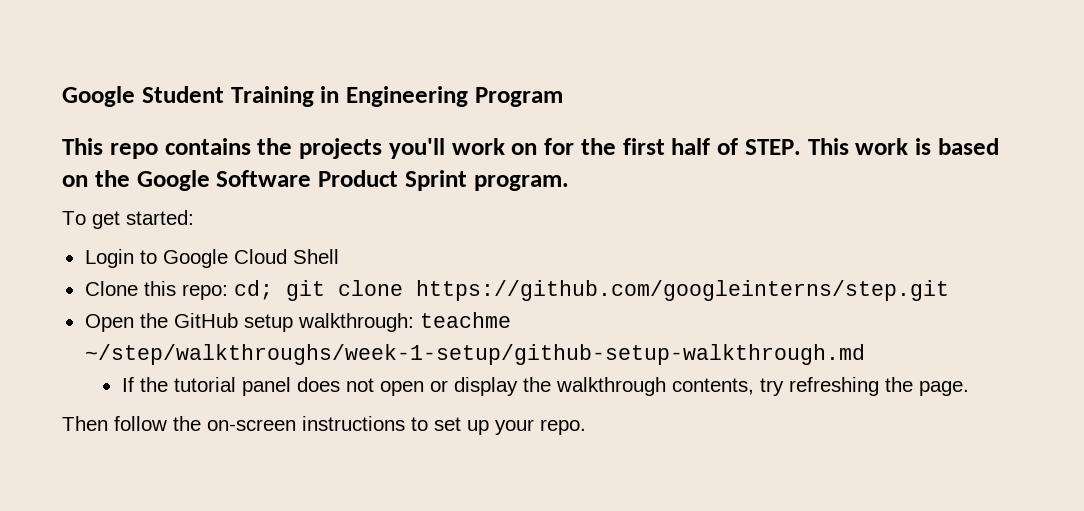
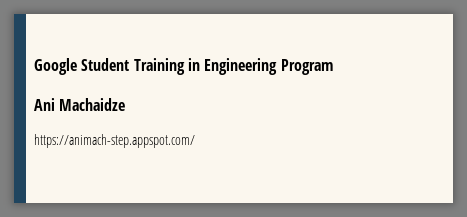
- This repo contains the projects you'll work on for the first half of STEP. This work is based on the Google Software Product Sprint program.
- To get started:
- Login to Google Cloud Shell
- Clone this repo: cd; git clone https://github.com/googleinterns/step.git
- Open the GitHub setup walkthrough: teachme ~/step/walkthroughs/week-1-setup/github-setup-walkthrough.md
- If the tutorial panel does not open or display the walkthrough contents, try refreshing the page.
- Then follow the on-screen instructions to set up your repo.
+ Ani Machaidze
+ https://animach-step.appspot.com/

